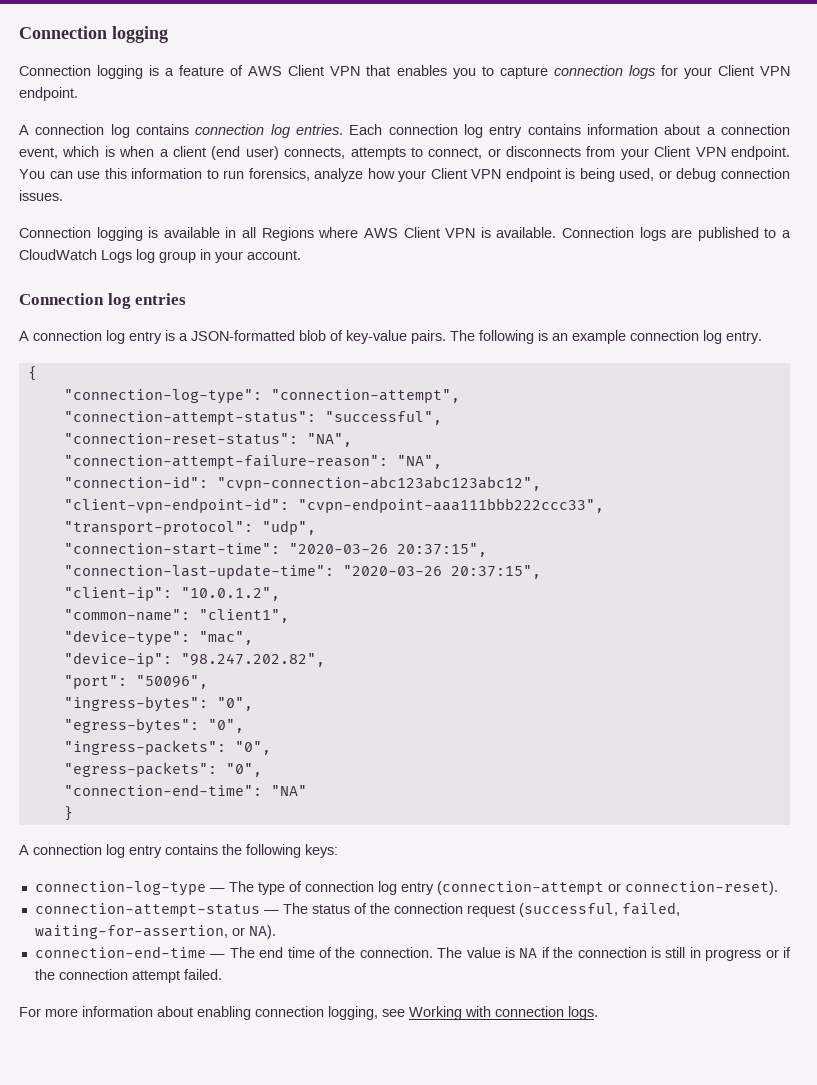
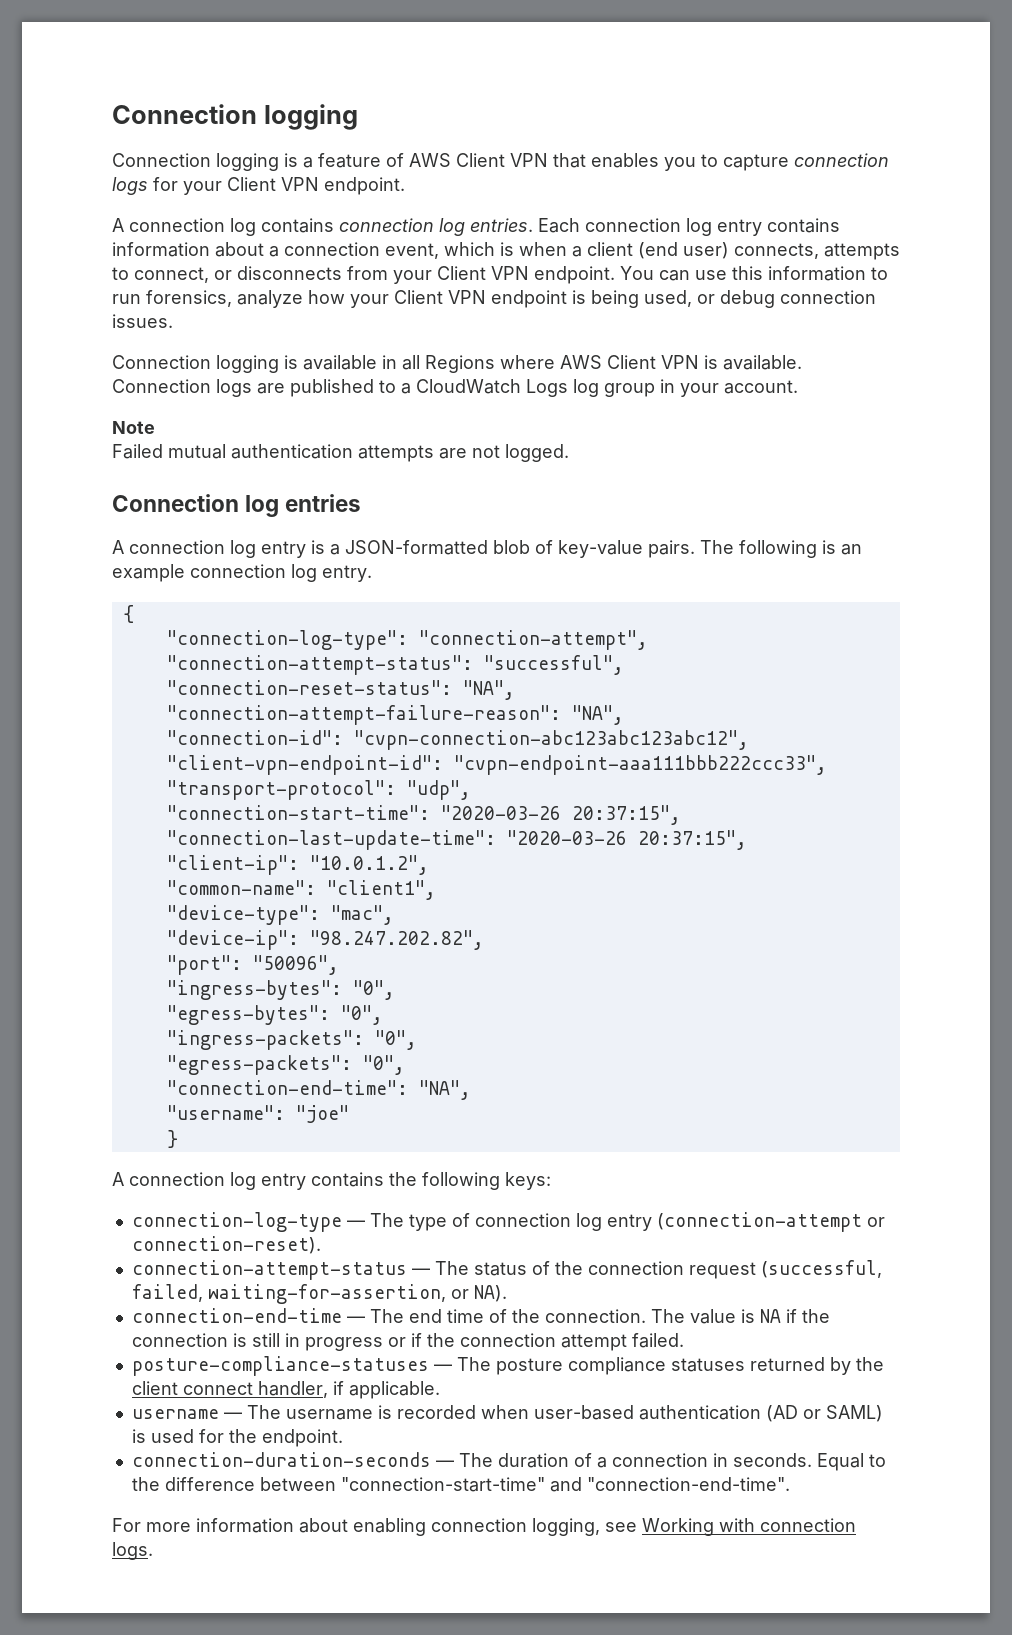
+ Note
+ Failed mutual authentication attempts are not logged.
- "connection-end-time": "NA"
+ "connection-end-time": "NA",
+ "username": "joe"
+ posture-compliance-statuses — The posture compliance statuses returned by the client connect handler, if applicable.
+ username — The username is recorded when user-based authentication (AD or SAML) is used for the endpoint.
+ connection-duration-seconds — The duration of a connection in seconds. Equal to the difference between "connection-start-time" and "connection-end-time".

